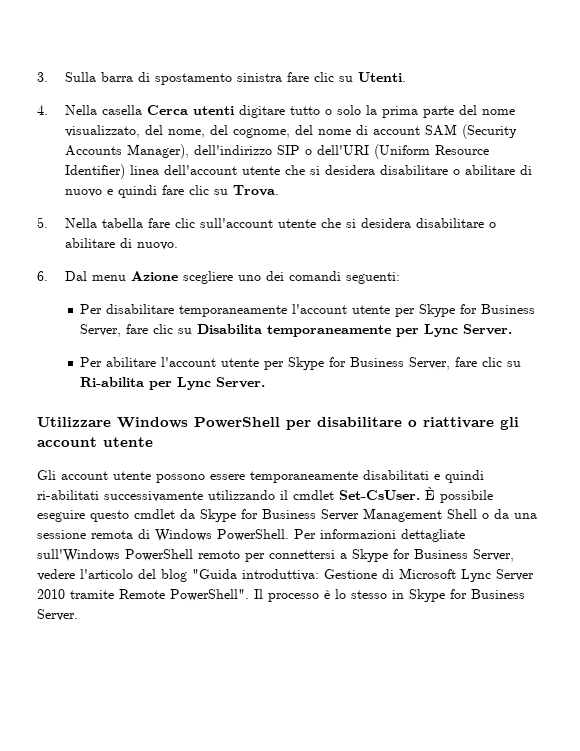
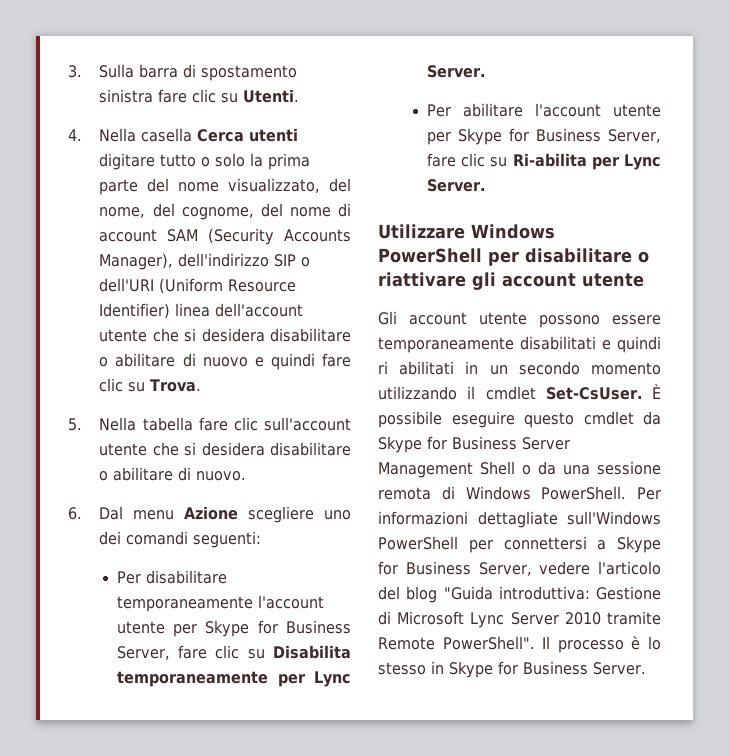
- Gli account utente possono essere temporaneamente disabilitati e quindi ri-abilitati successivamente utilizzando il cmdlet Set-CsUser.
+ Gli account utente possono essere temporaneamente disabilitati e quindi ri abilitati in un secondo momento utilizzando il cmdlet Set-CsUser.
- Per informazioni dettagliate sull'Windows PowerShell remoto per connettersi a Skype for Business Server, vedere l'articolo del blog "Guida introduttiva: Gestione di Microsoft Lync Server 2010 tramite Remote PowerShell".
+ Per informazioni dettagliate sull'Windows PowerShell per connettersi a Skype for Business Server, vedere l'articolo del blog "Guida introduttiva: Gestione di Microsoft Lync Server 2010 tramite Remote PowerShell".

